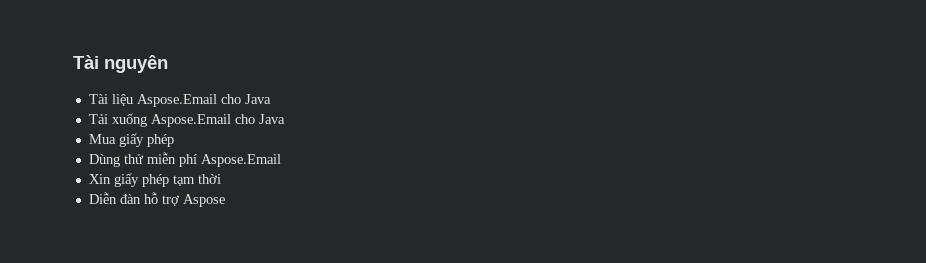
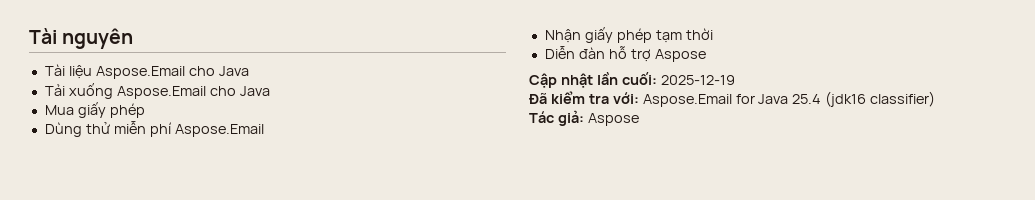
- Xin giấy phép tạm thời
+ Nhận giấy phép tạm thời
+ Cập nhật lần cuối: 2025-12-19
+ Đã kiểm tra với: Aspose.Email for Java 25.4 (jdk16 classifier)
+ Tác giả: Aspose

